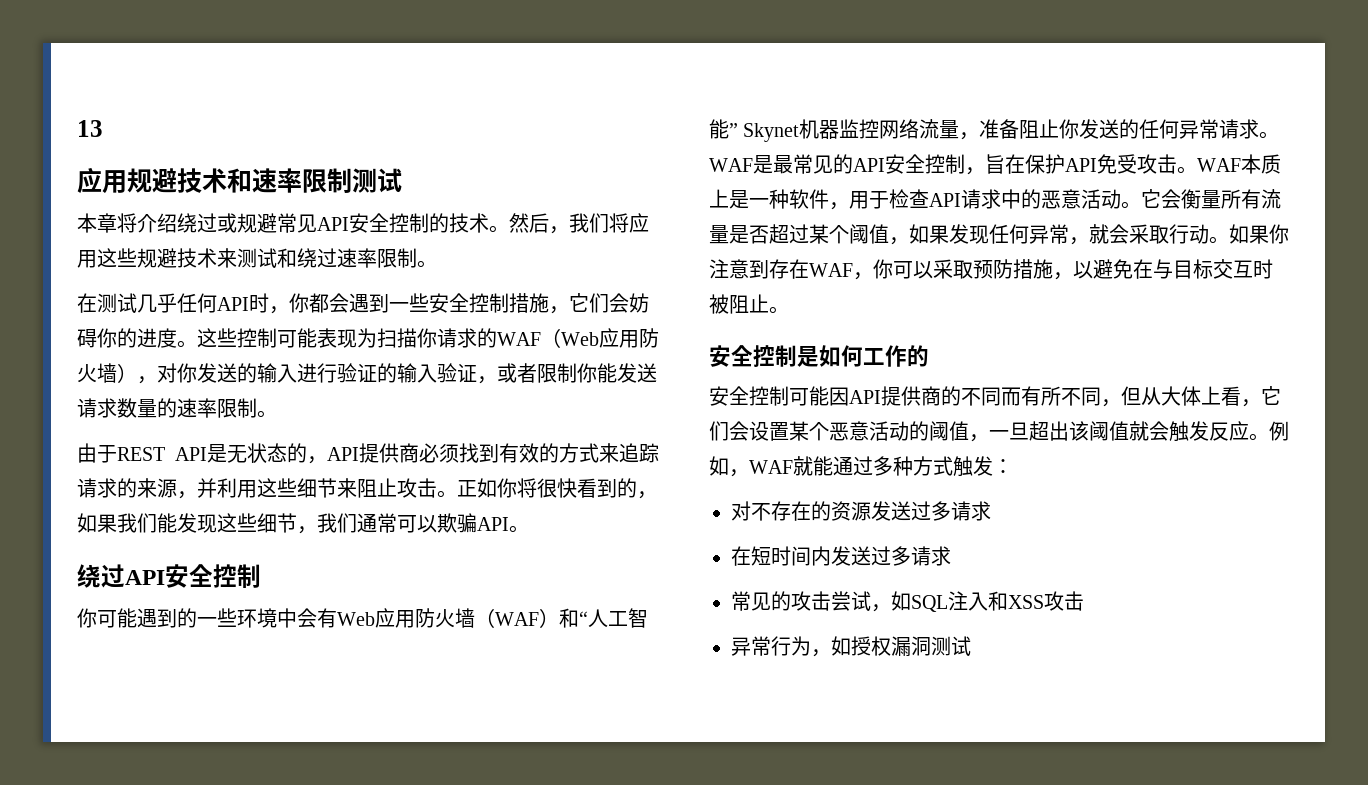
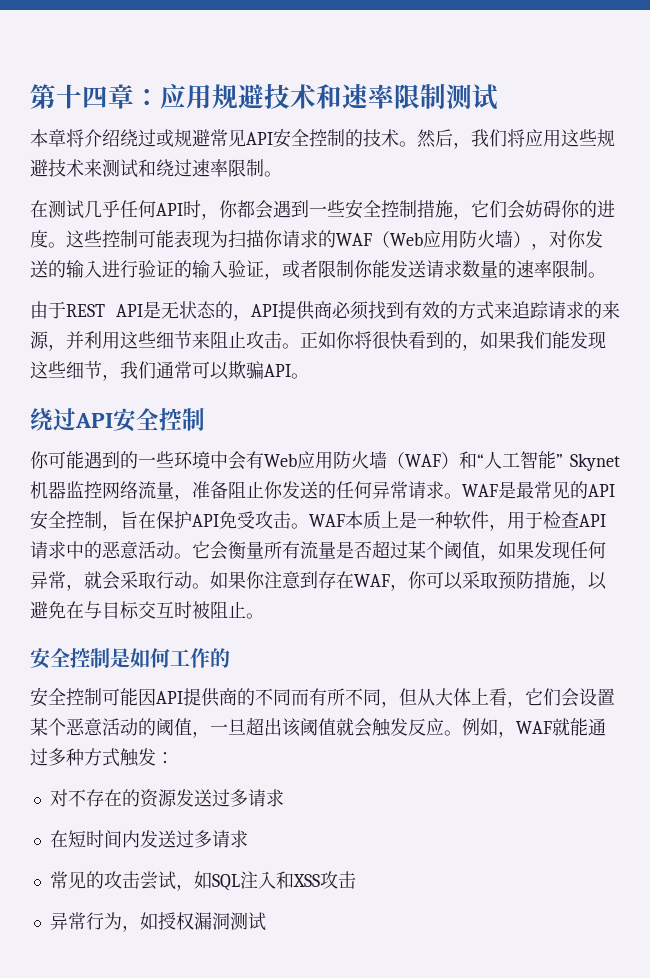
- 13
- 应用规避技术和速率限制测试
+ 第十四章：应用规避技术和速率限制测试

